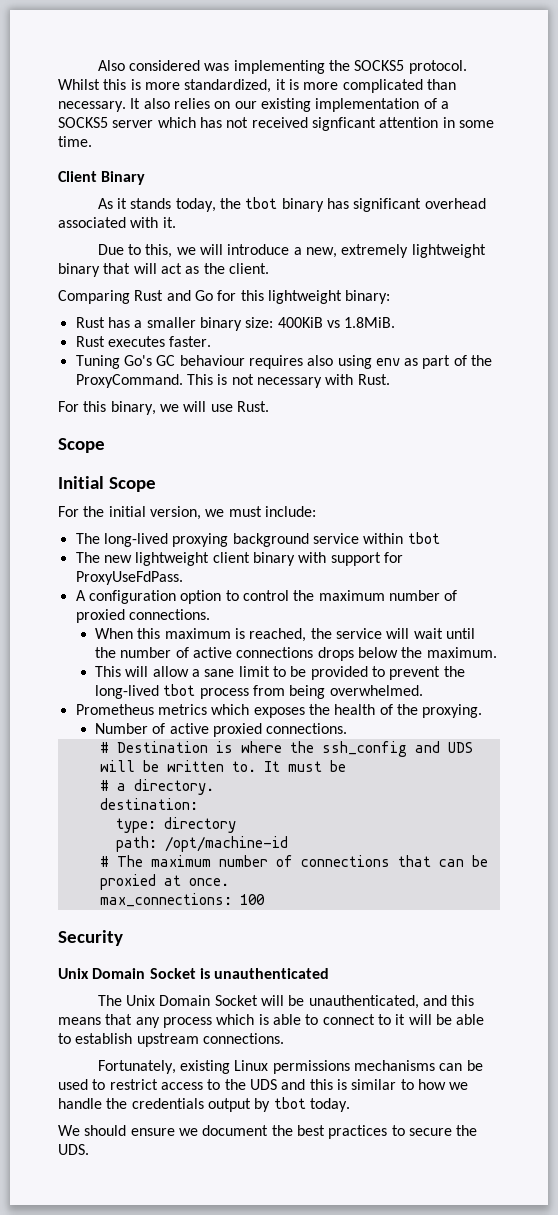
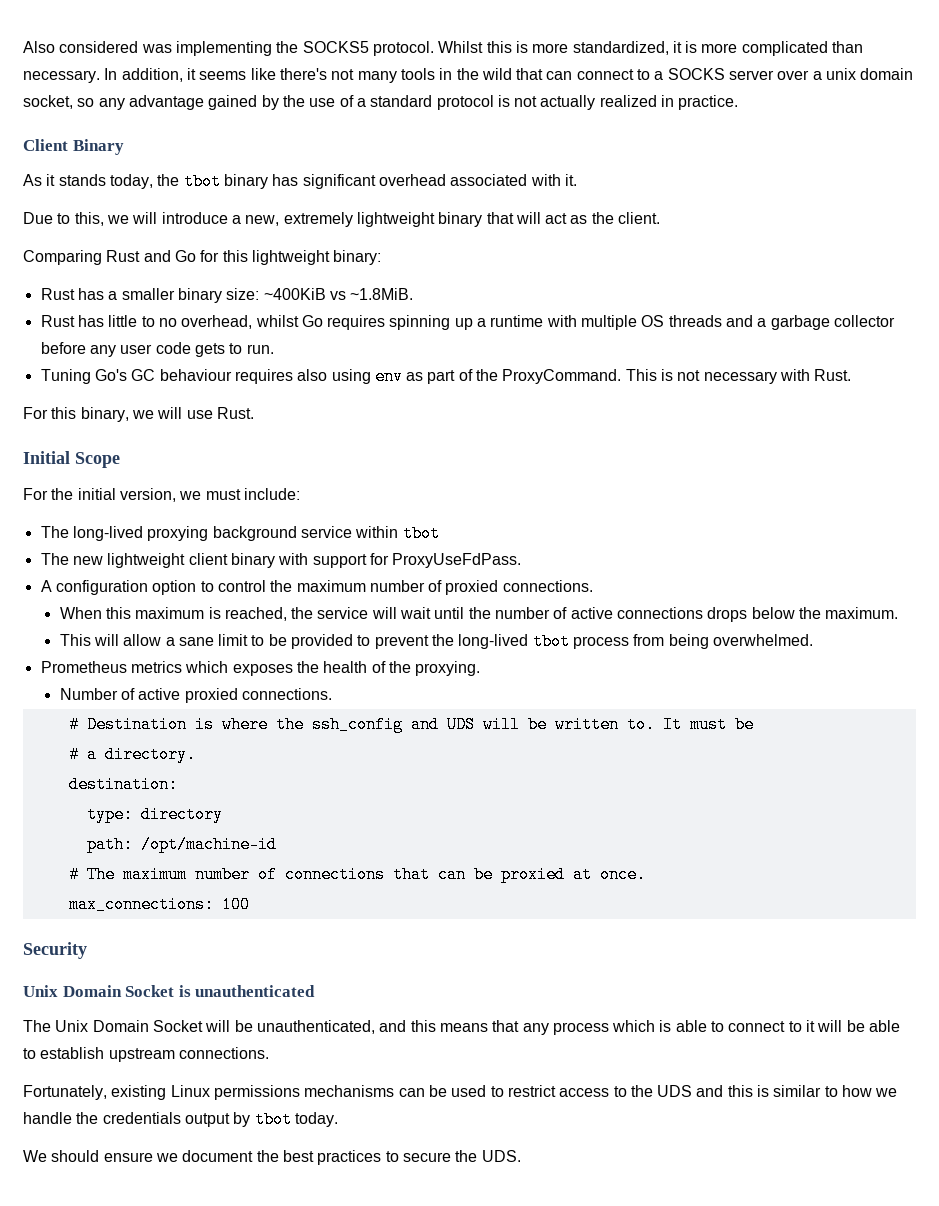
- It also relies on our existing implementation of a SOCKS5 server which has not received signficant attention in some time.
+ In addition, it seems like there's not many tools in the wild that can connect to a SOCKS server over a unix domain socket, so any advantage gained by the use of a standard protocol is not actually realized in practice.
- Rust has a smaller binary size: 400KiB vs 1.8MiB.
- Rust executes faster.
+ Rust has a smaller binary size: ~400KiB vs ~1.8MiB.
+ Rust has little to no overhead, whilst Go requires spinning up a runtime with multiple OS threads and a garbage collector before any user code gets to run.
  For this binary, we will use Rust.
- Scope

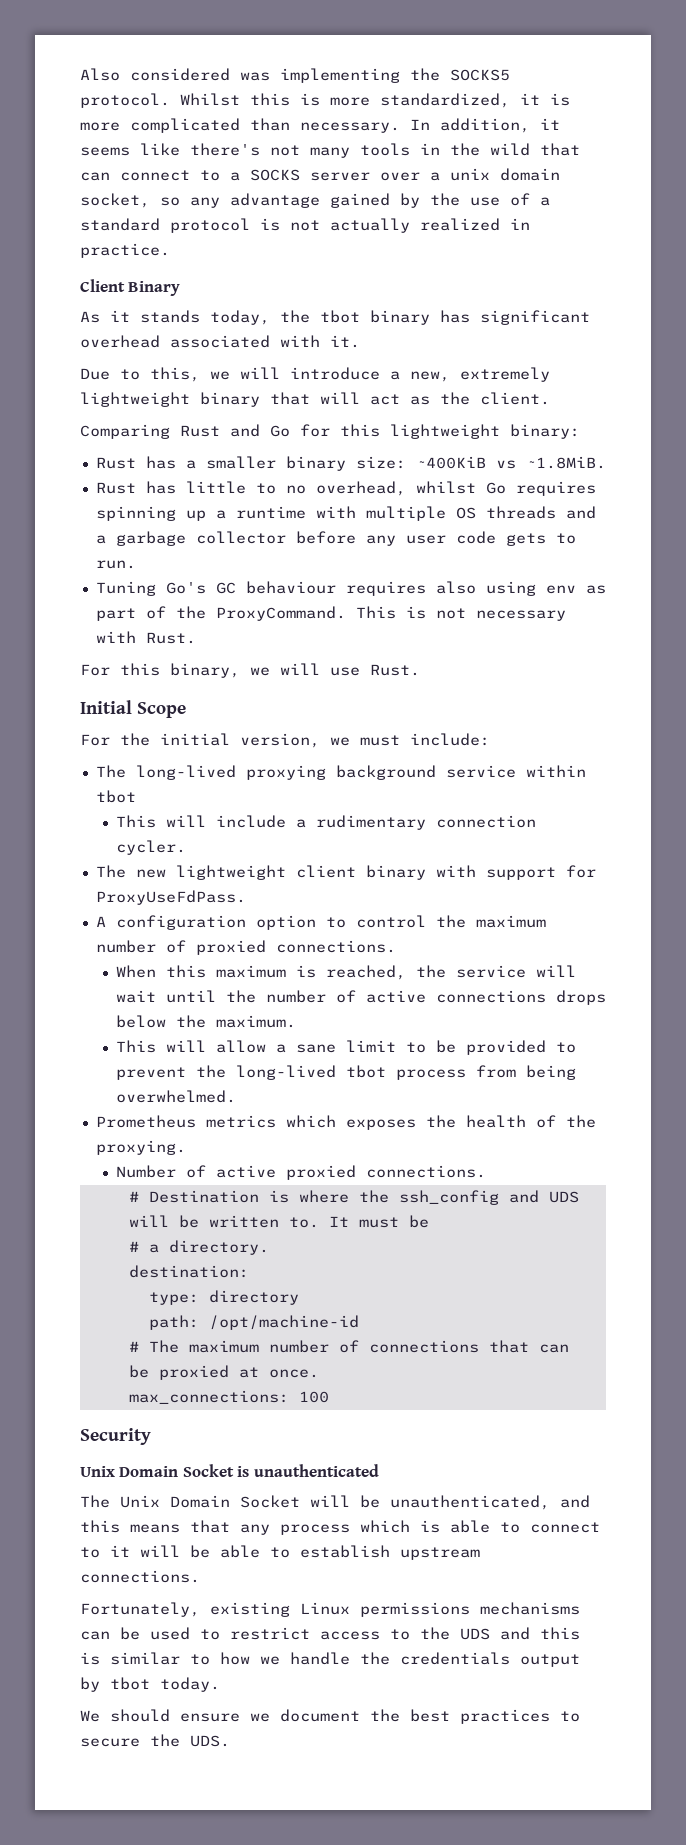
+ This will include a rudimentary connection cycler.

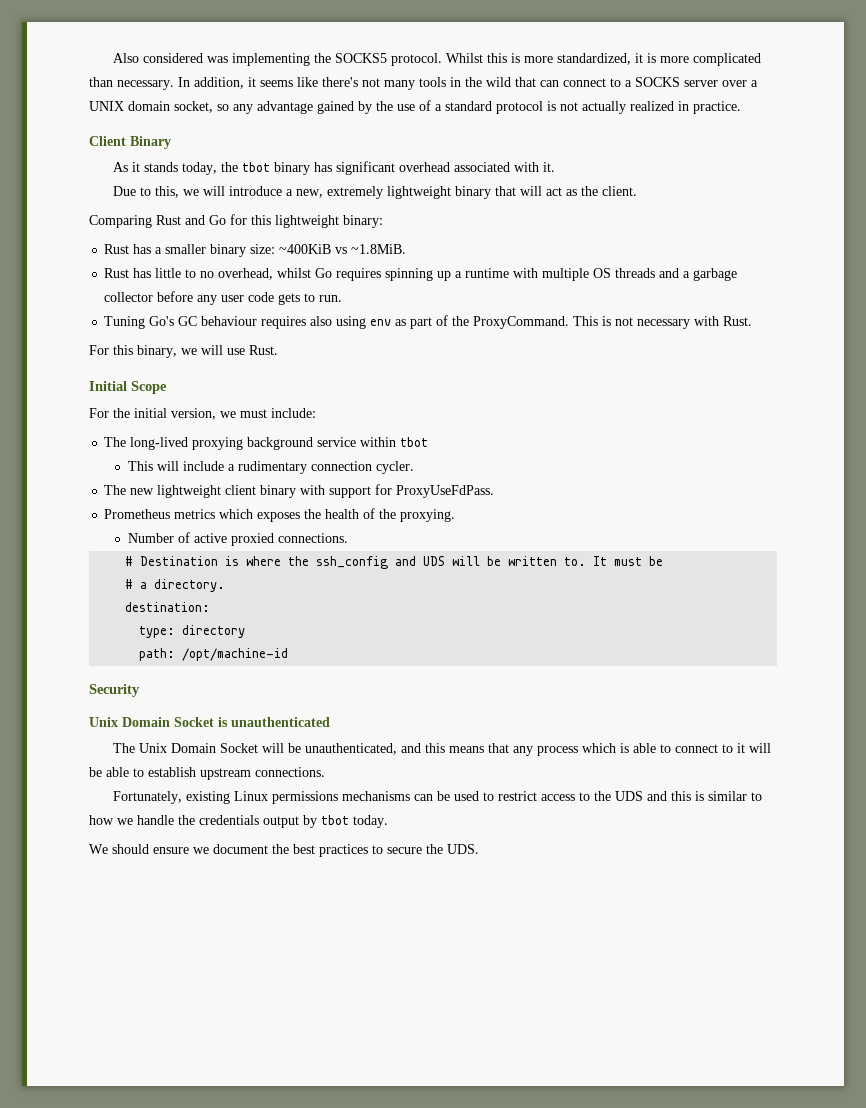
- In addition, it seems like there's not many tools in the wild that can connect to a SOCKS server over a unix domain socket, so any advantage gained by the use of a standard protocol is not actually realized in practice.
+ In addition, it seems like there's not many tools in the wild that can connect to a SOCKS server over a UNIX domain socket, so any advantage gained by the use of a standard protocol is not actually realized in practice.
- A configuration option to control the maximum number of proxied connections.
- When this maximum is reached, the service will wait until the number of active connections drops below the maximum.
- This will allow a sane limit to be provided to prevent the long-lived tbot process from being overwhelmed.
- # The maximum number of connections that can be proxied at once.
- max_connections: 100

